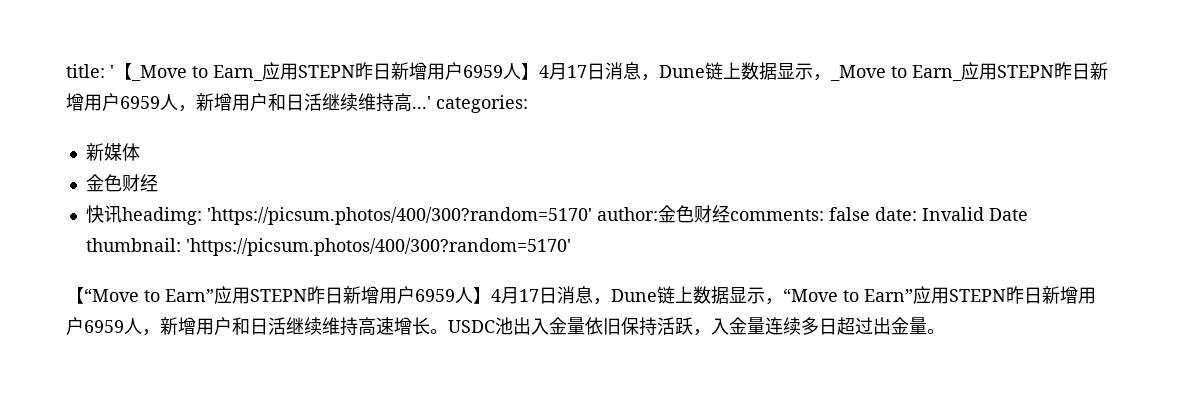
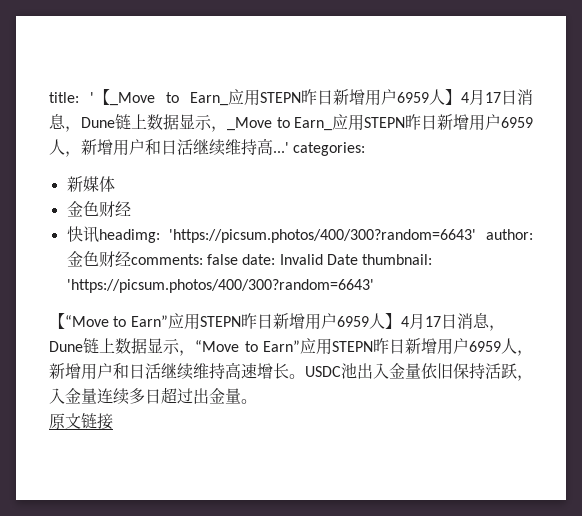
- 快讯headimg: 'https://picsum.photos/400/300?random=5170' author:金色财经comments: false date: Invalid Date thumbnail: 'https://picsum.photos/400/300?random=5170'
+ 快讯headimg: 'https://picsum.photos/400/300?random=6643' author:金色财经comments: false date: Invalid Date thumbnail: 'https://picsum.photos/400/300?random=6643'
+ 原文链接

